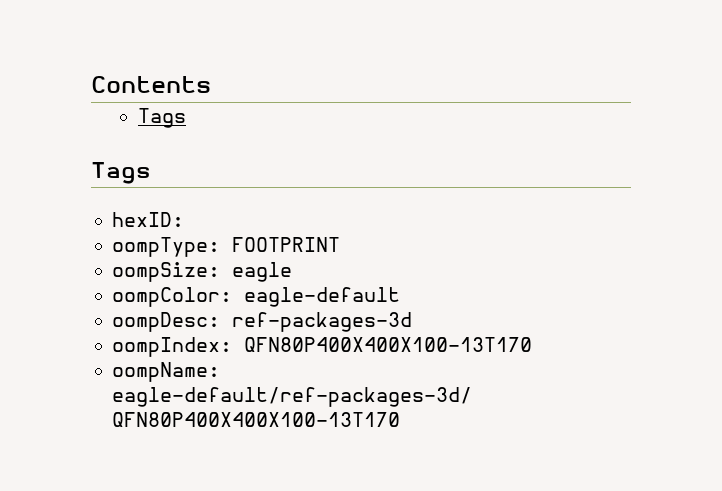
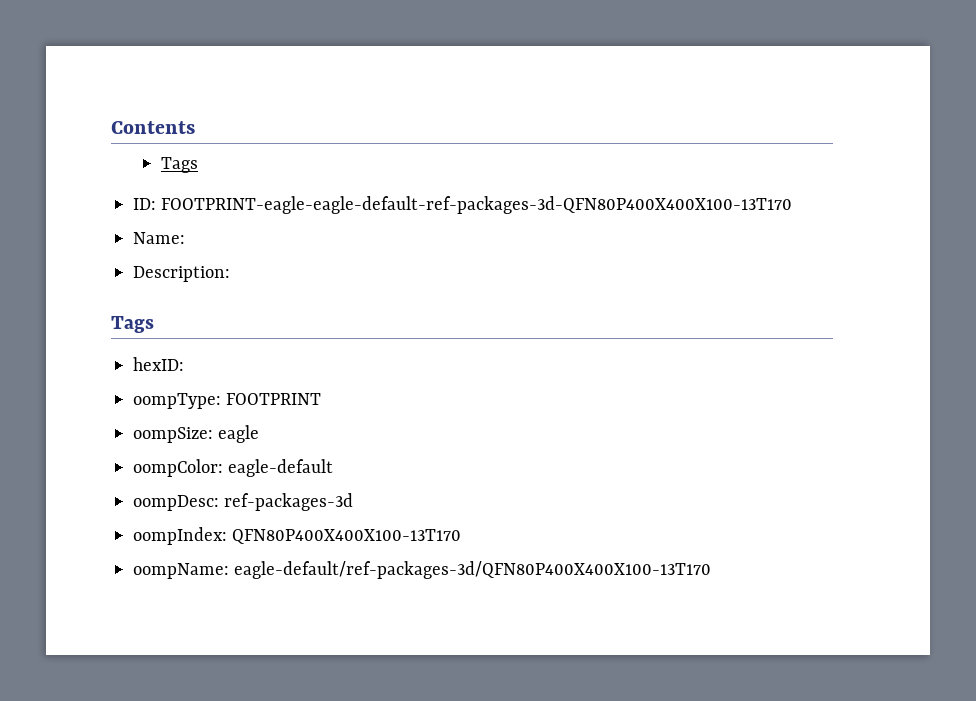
+ ID: FOOTPRINT-eagle-eagle-default-ref-packages-3d-QFN80P400X400X100-13T170
+ Name:
+ Description:

